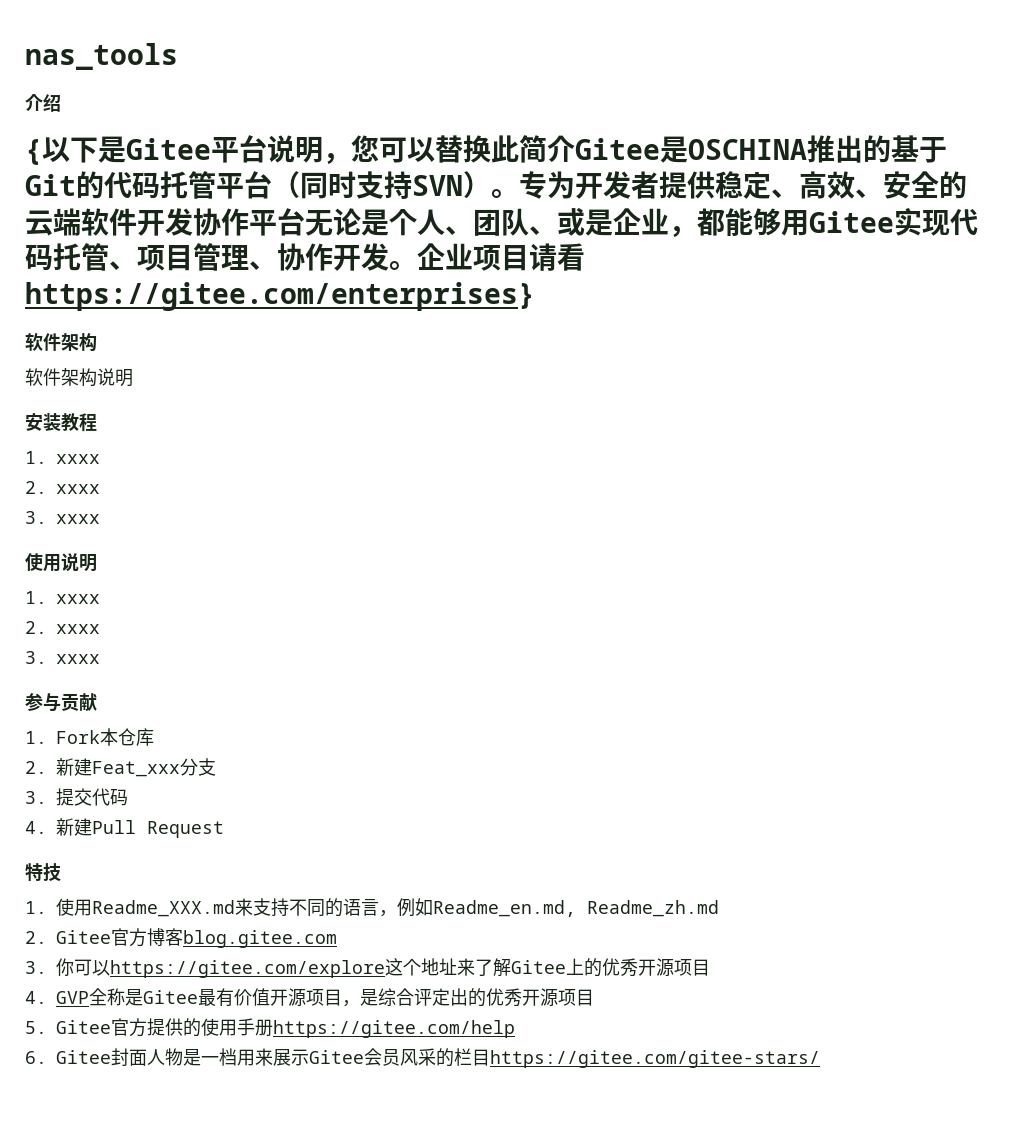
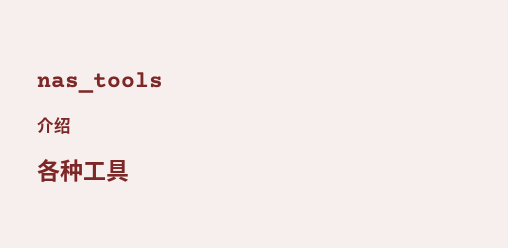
- {以下是Gitee平台说明，您可以替换此简介Gitee是OSCHINA推出的基于Git的代码托管平台（同时支持SVN）。专为开发者提供稳定、高效、安全的云端软件开发协作平台无论是个人、团队、或是企业，都能够用Gitee实现代码托管、项目管理、协作开发。企业项目请看https://gitee.com/enterprises}
- 软件架构
- 软件架构说明
- 安装教程
- 1. xxxx
- 2. xxxx
- 3. xxxx
- 使用说明
- 1. xxxx
- 2. xxxx
- 3. xxxx
- 参与贡献
- 1. Fork本仓库
- 2.新建Feat_xxx分支
- 3.提交代码
- 4.新建Pull Request
- 特技
- 1.使用Readme_XXX.md来支持不同的语言，例如Readme_en.md, Readme_zh.md
- 2. Gitee官方博客blog.gitee.com
- 3.你可以https://gitee.com/explore这个地址来了解Gitee上的优秀开源项目
- 4. GVP全称是Gitee最有价值开源项目，是综合评定出的优秀开源项目
- 5. Gitee官方提供的使用手册https://gitee.com/help
- 6. Gitee封面人物是一档用来展示Gitee会员风采的栏目https://gitee.com/gitee-stars/
+ 各种工具

